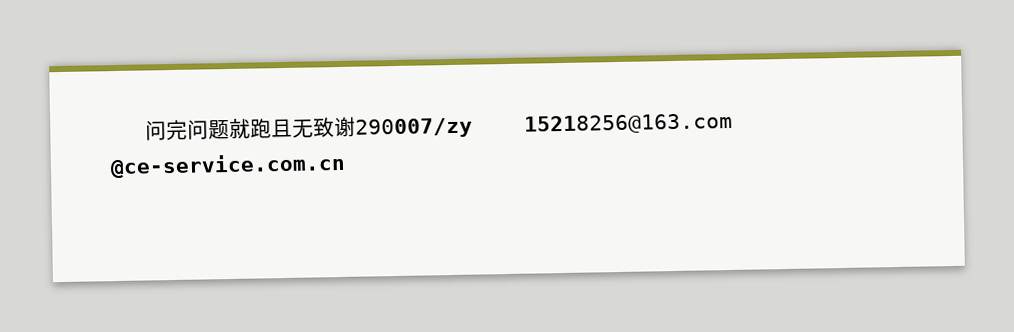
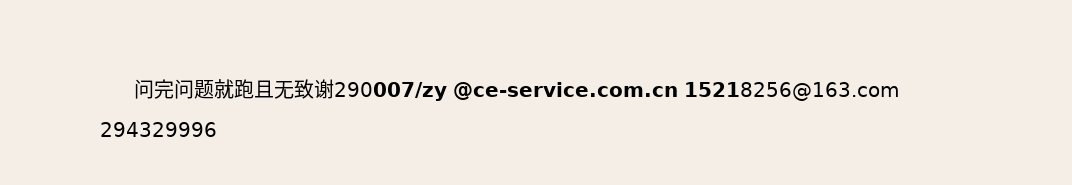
+ 294329996

